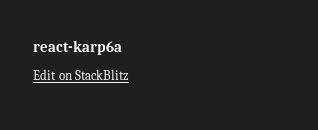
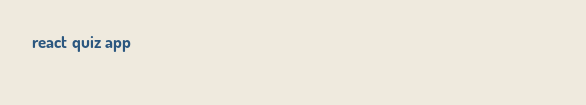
- react-karp6a
- Edit on StackBlitz
+ react quiz app

